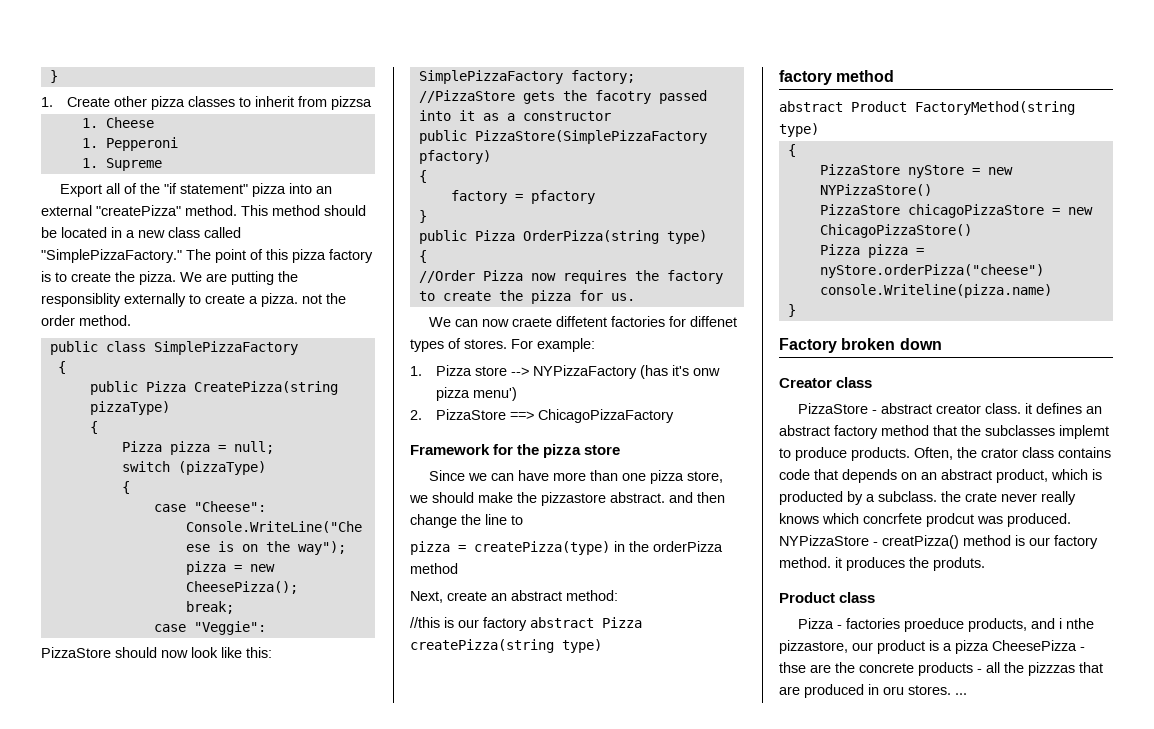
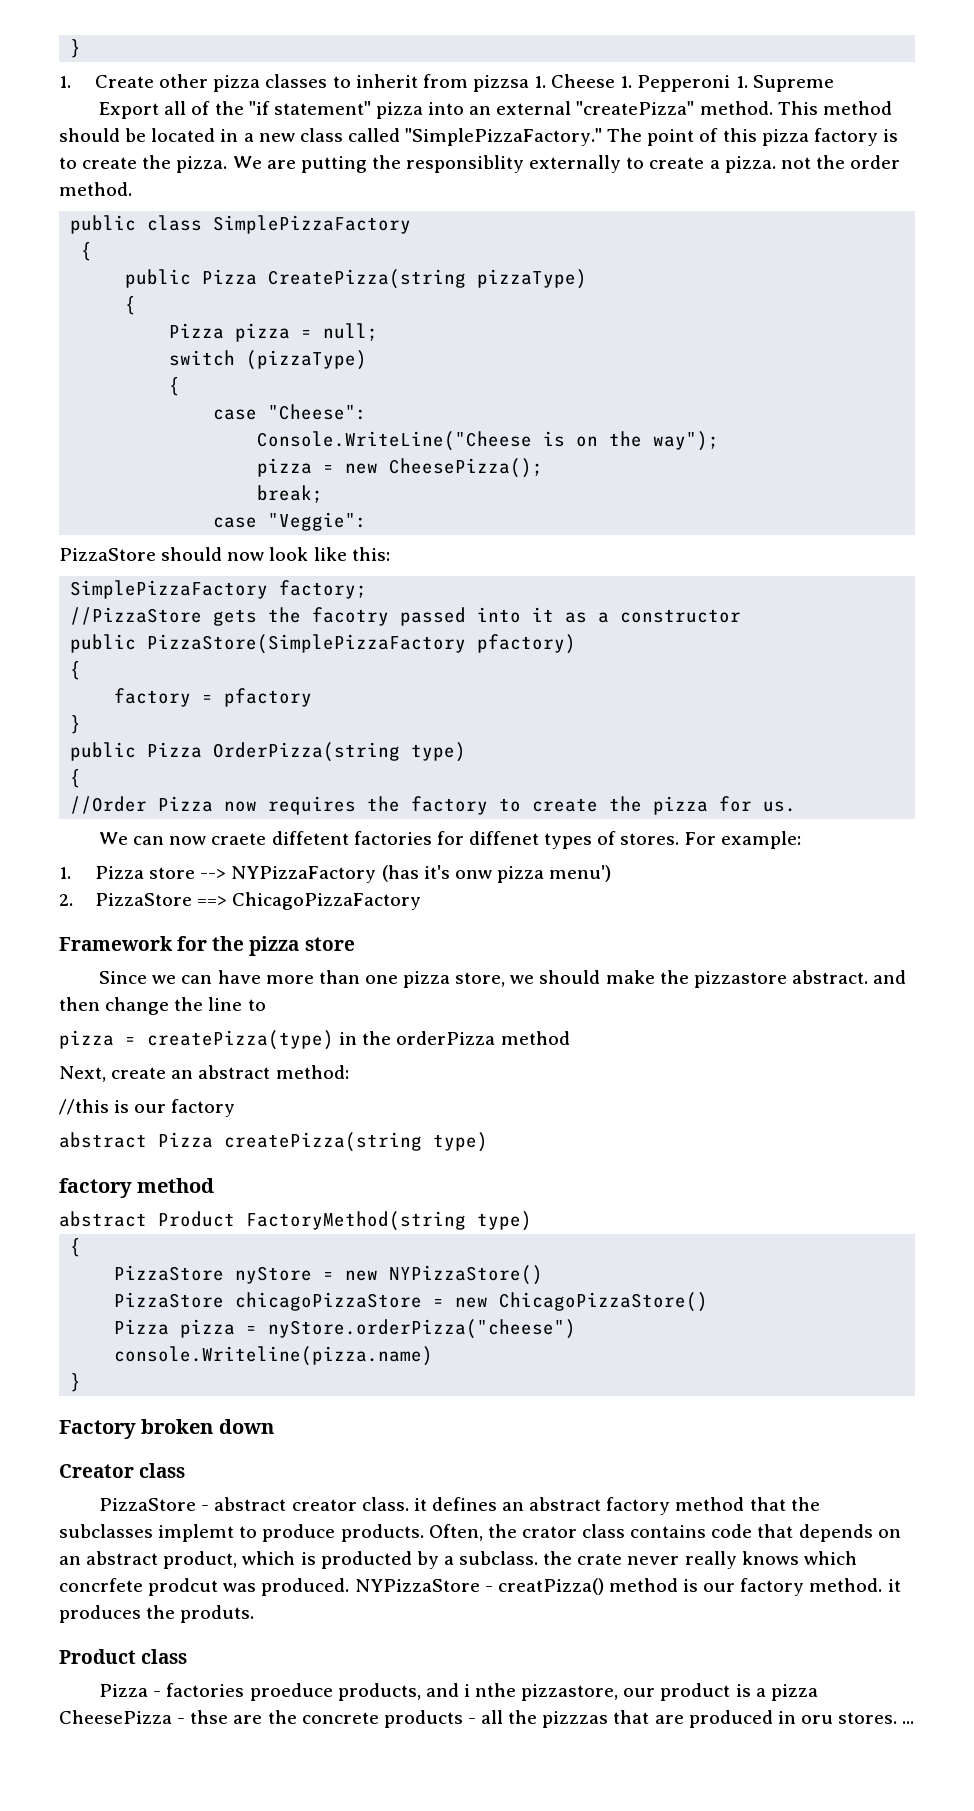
- 1. Create other pizza classes to inherit from pizzsa
- 1. Cheese
- 1. Pepperoni
- 1. Supreme
+ 1. Create other pizza classes to inherit from pizzsa 1. Cheese 1. Pepperoni 1. Supreme
- //this is our factory abstract Pizza createPizza(string type)
+ //this is our factory
+ abstract Pizza createPizza(string type)

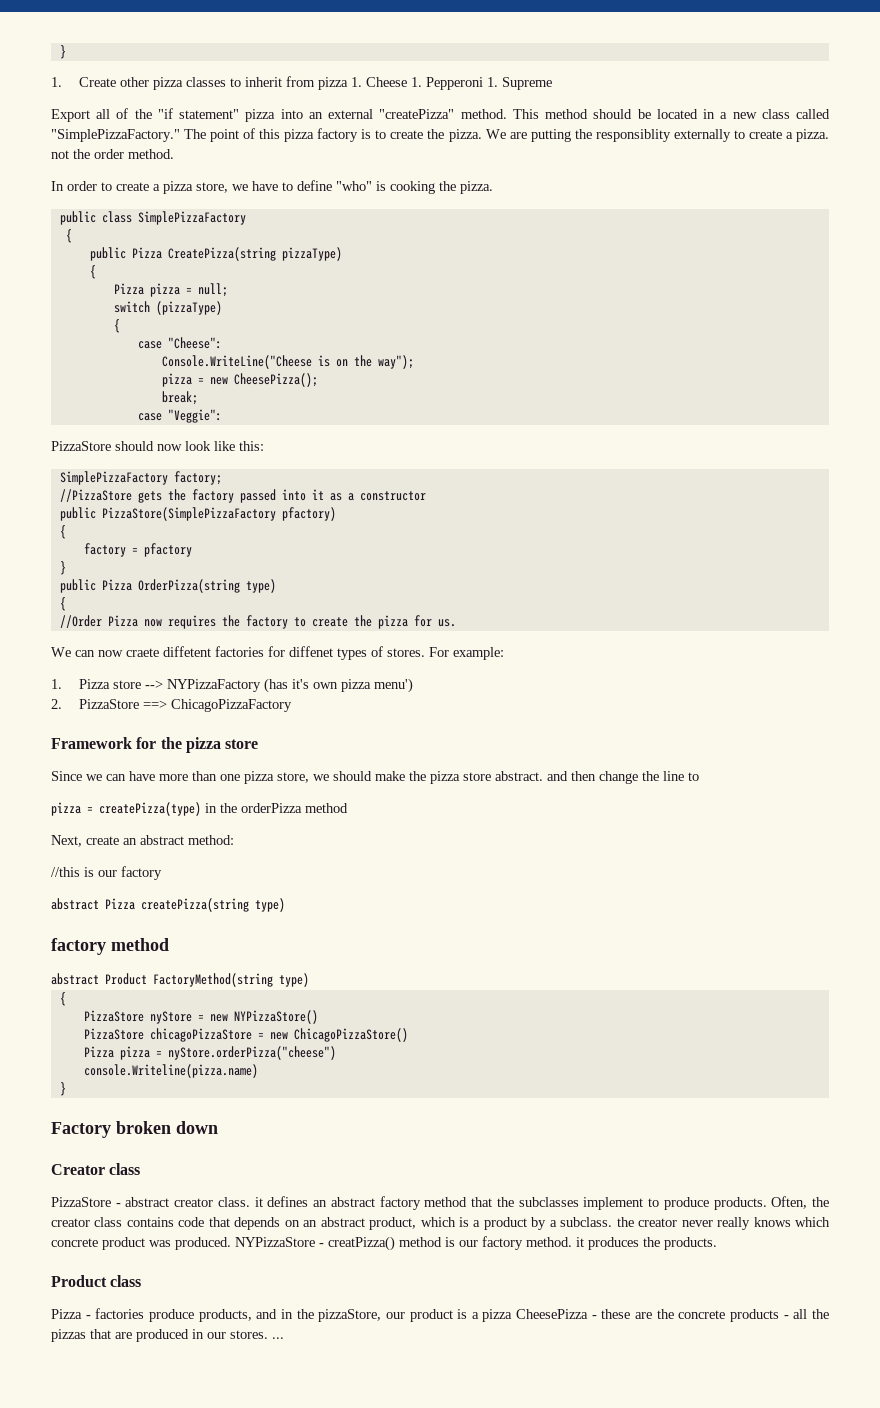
- 1. Create other pizza classes to inherit from pizzsa 1. Cheese 1. Pepperoni 1. Supreme
+ 1. Create other pizza classes to inherit from pizza 1. Cheese 1. Pepperoni 1. Supreme
+ In order to create a pizza store, we have to define "who" is cooking the pizza.
- //PizzaStore gets the facotry passed into it as a constructor
+ //PizzaStore gets the factory passed into it as a constructor
- 1. Pizza store --> NYPizzaFactory (has it's onw pizza menu')
+ 1. Pizza store --> NYPizzaFactory (has it's own pizza menu')
- Since we can have more than one pizza store, we should make the pizzastore abstract. and then change the line to
+ Since we can have more than one pizza store, we should make the pizza store abstract. and then change the line to
- PizzaStore - abstract creator class. it defines an abstract factory method that the subclasses implemt to produce products.
+ PizzaStore - abstract creator class. it defines an abstract factory method that the subclasses implement to produce products.
- Often, the crator class contains code that depends on an abstract product, which is producted by a subclass. the crate never really knows which concrfete prodcut was produced.
+ Often, the creator class contains code that depends on an abstract product, which is a product by a subclass. the creator never really knows which concrete product was produced.
- NYPizzaStore - creatPizza() method is our factory method. it produces the produts.
+ NYPizzaStore - creatPizza() method is our factory method. it produces the products.
- Pizza - factories proeduce products, and i nthe pizzastore, our product is a pizza CheesePizza - thse are the concrete products - all the pizzzas that are produced in oru stores. ...
+ Pizza - factories produce products, and in the pizzaStore, our product is a pizza CheesePizza - these are the concrete products - all the pizzas that are produced in our stores. ...

